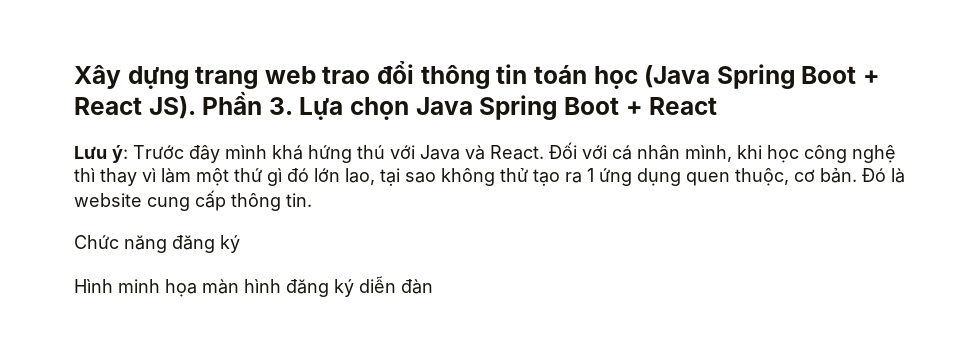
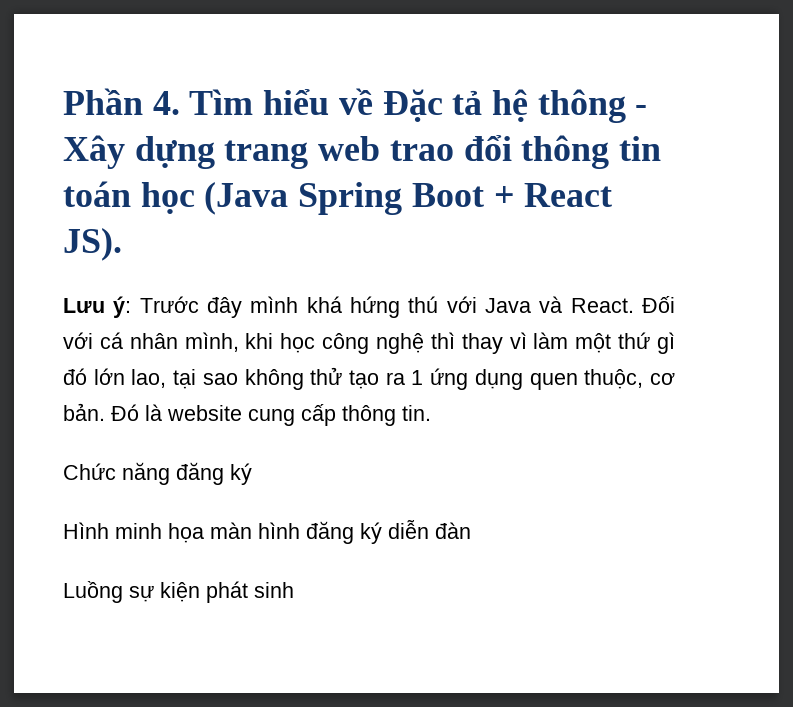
- Xây dựng trang web trao đổi thông tin toán học (Java Spring Boot + React JS). Phần 3. Lựa chọn Java Spring Boot + React
+ Phần 4. Tìm hiểu về Đặc tả hệ thông - Xây dựng trang web trao đổi thông tin toán học (Java Spring Boot + React JS).
+ Luồng sự kiện phát sinh

